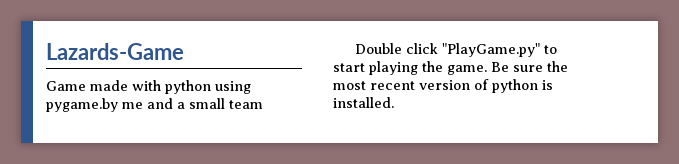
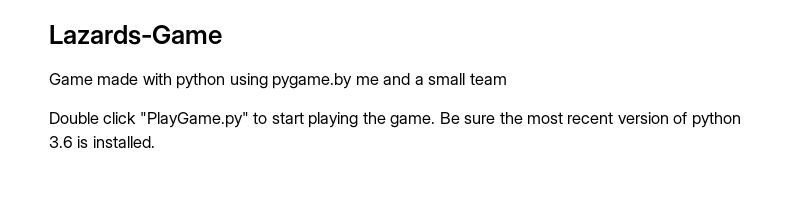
- Be sure the most recent version of python is installed.
+ Be sure the most recent version of python 3.6 is installed.

